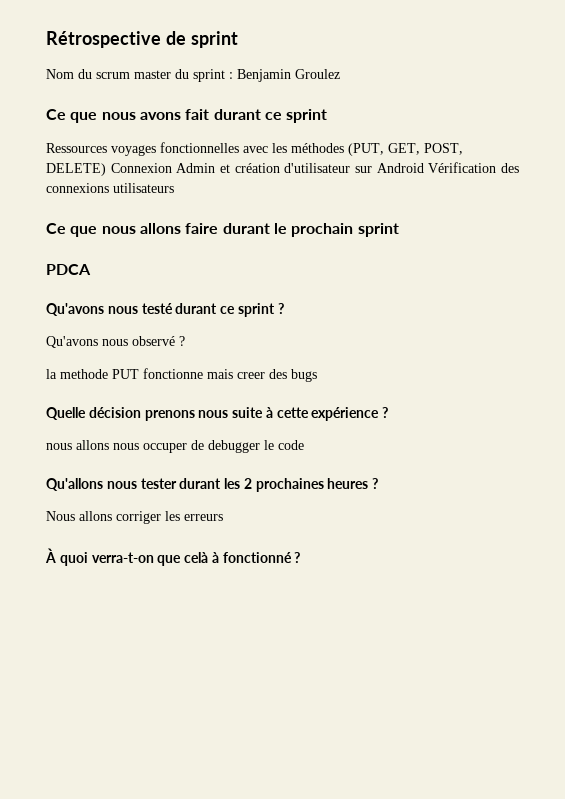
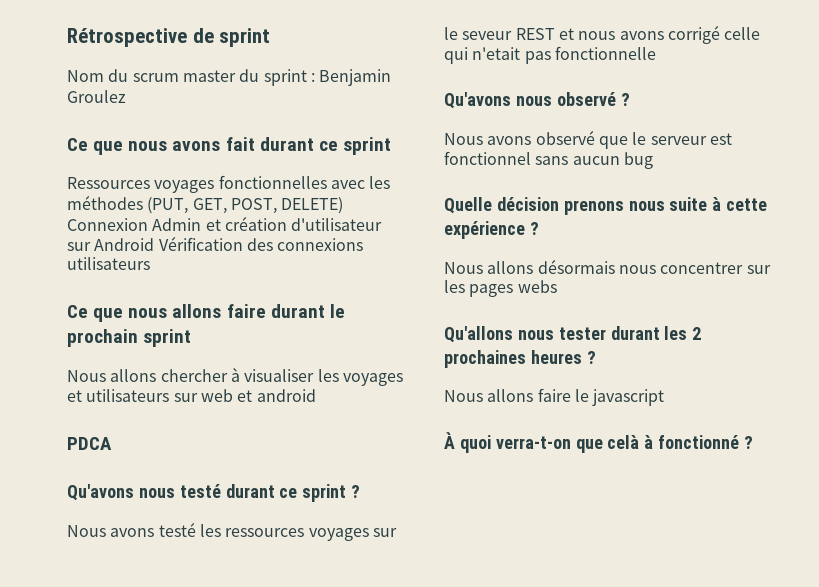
+ Nous allons chercher à visualiser les voyages et utilisateurs sur web et android
+ Nous avons testé les ressources voyages sur le seveur REST et nous avons corrigé celle qui n'etait pas fonctionnelle
  Qu'avons nous observé ?
- la methode PUT fonctionne mais creer des bugs
+ Nous avons observé que le serveur est fonctionnel sans aucun bug
- nous allons nous occuper de debugger le code
+ Nous allons désormais nous concentrer sur les pages webs
- Nous allons corriger les erreurs
+ Nous allons faire le javascript

